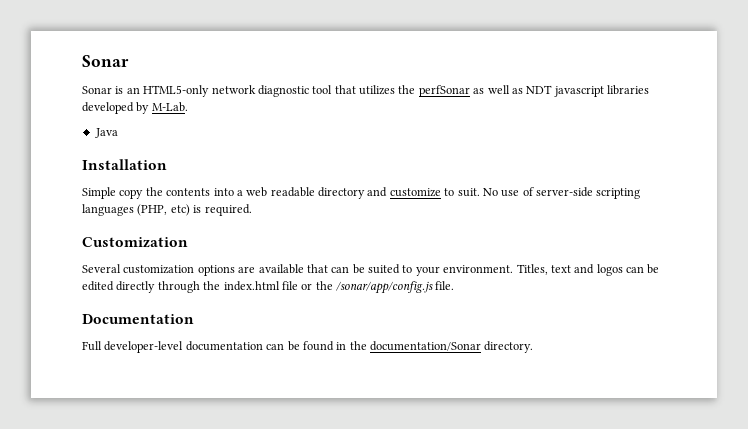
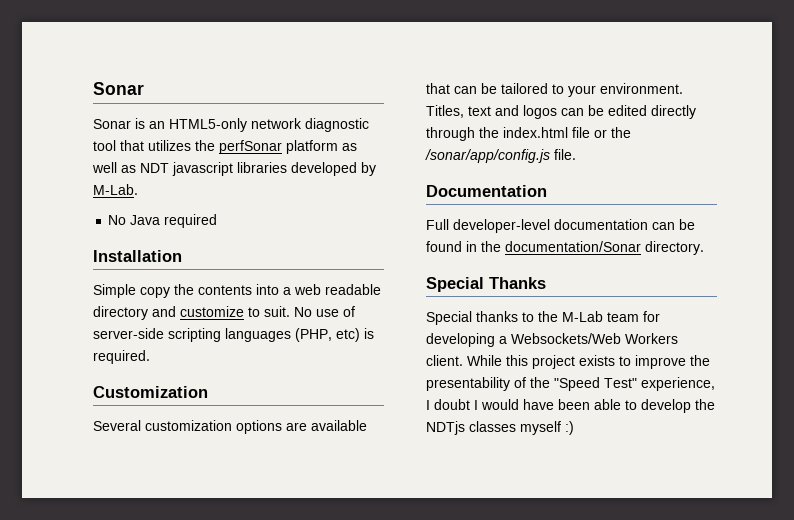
- Sonar is an HTML5-only network diagnostic tool that utilizes the perfSonar as well as NDT javascript libraries developed by M-Lab.
+ Sonar is an HTML5-only network diagnostic tool that utilizes the perfSonar platform as well as NDT javascript libraries developed by M-Lab.
- Java
+ No Java required
- Several customization options are available that can be suited to your environment.
+ Several customization options are available that can be tailored to your environment.
+ Special Thanks
+ Special thanks to the M-Lab team for developing a Websockets/Web Workers client. While this project exists to improve the presentability of the "Speed Test" experience, I doubt I would have been able to develop the NDTjs classes myself :)

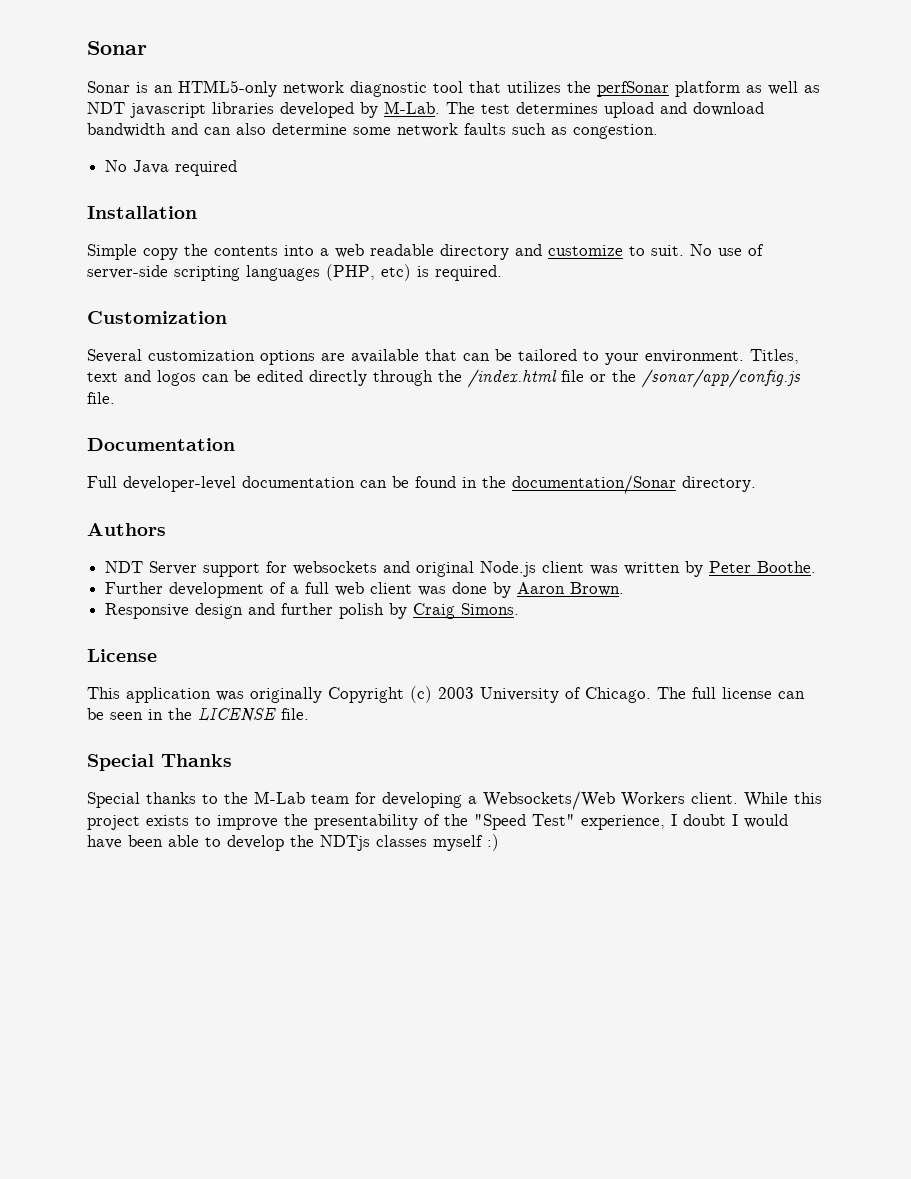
+ The test determines upload and download bandwidth and can also determine some network faults such as congestion.
- Titles, text and logos can be edited directly through the index.html file or the /sonar/app/config.js file.
+ Titles, text and logos can be edited directly through the /index.html file or the /sonar/app/config.js file.
+ Authors
+ NDT Server support for websockets and original Node.js client was written by Peter Boothe.
+ Further development of a full web client was done by Aaron Brown.
+ Responsive design and further polish by Craig Simons.
+ License
+ This application was originally Copyright (c) 2003 University of Chicago. The full license can be seen in the LICENSE file.

